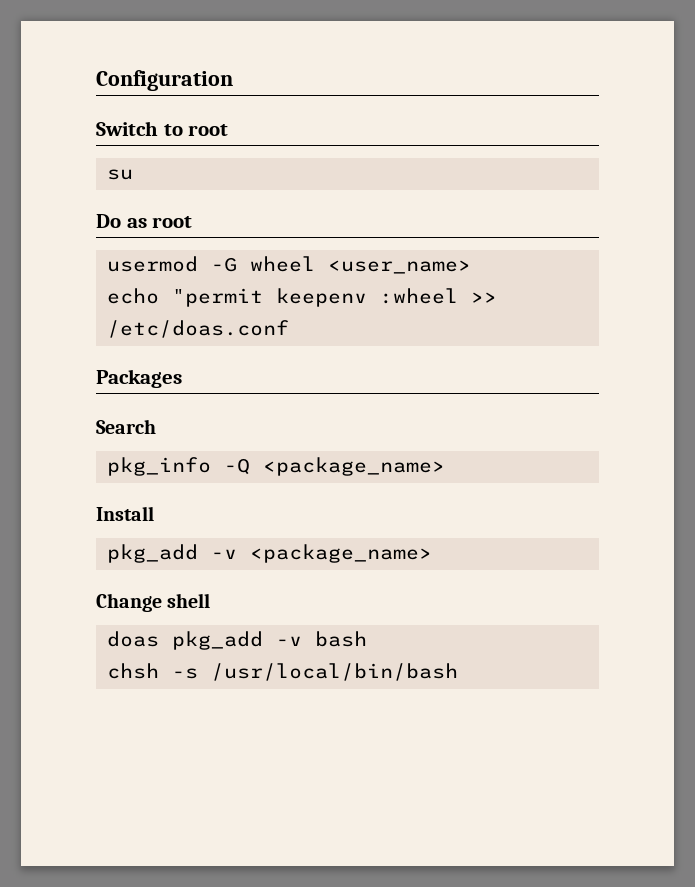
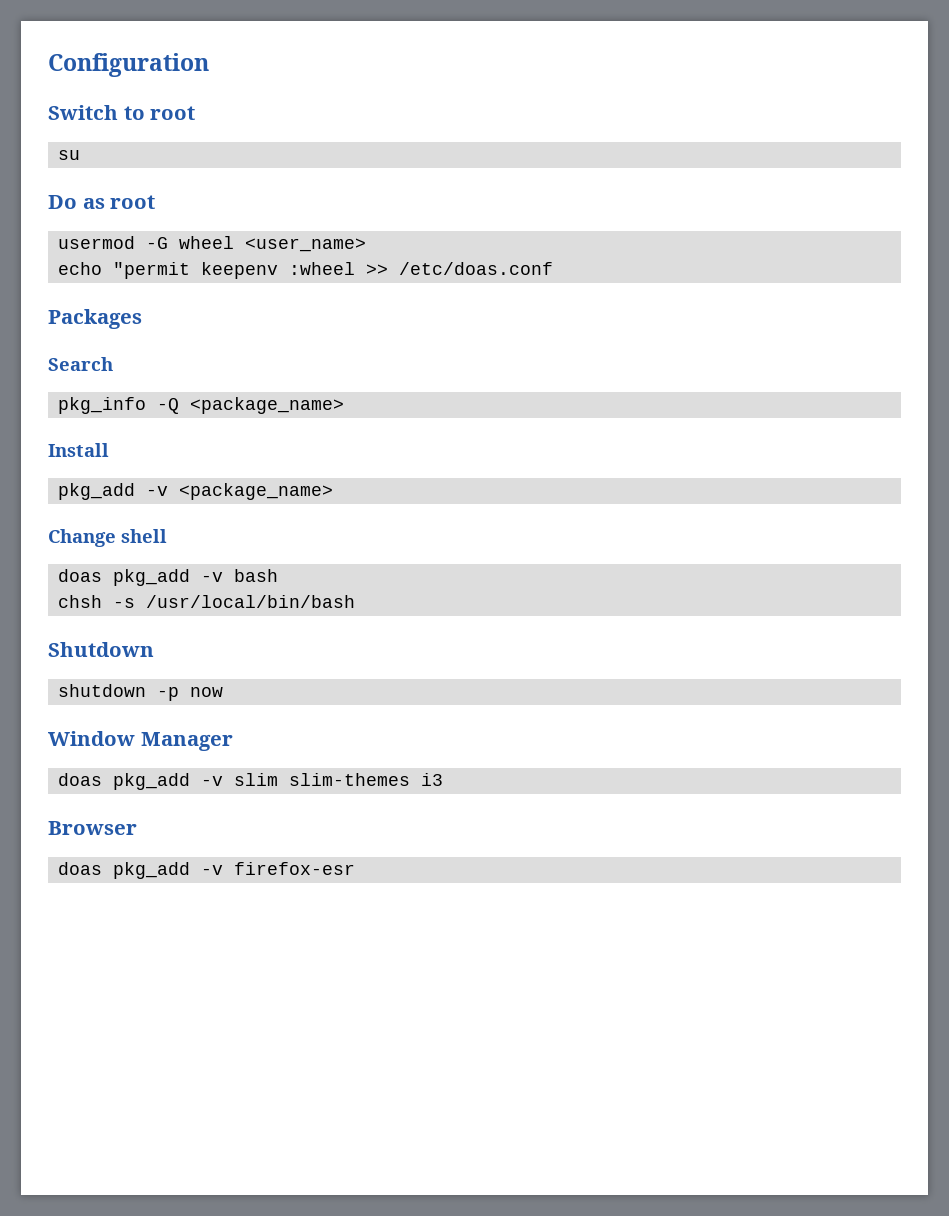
+ Shutdown
+ shutdown -p now
+ Window Manager
+ doas pkg_add -v slim slim-themes i3
+ Browser
+ doas pkg_add -v firefox-esr

